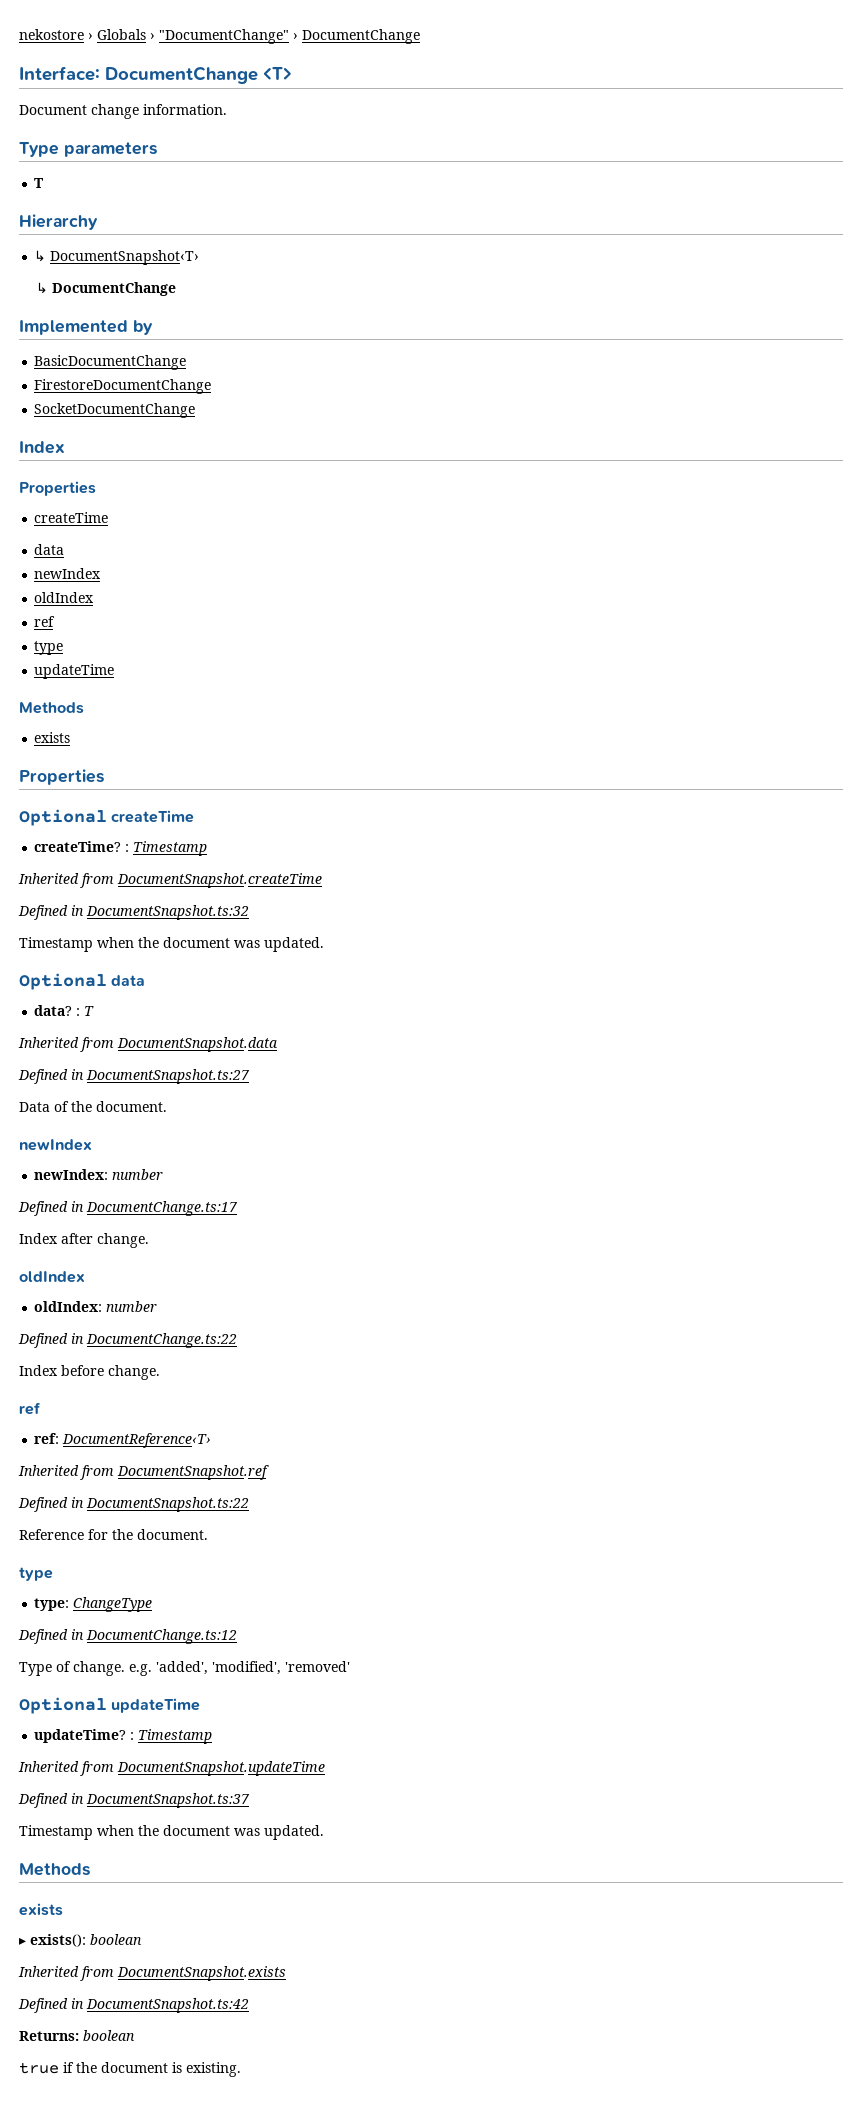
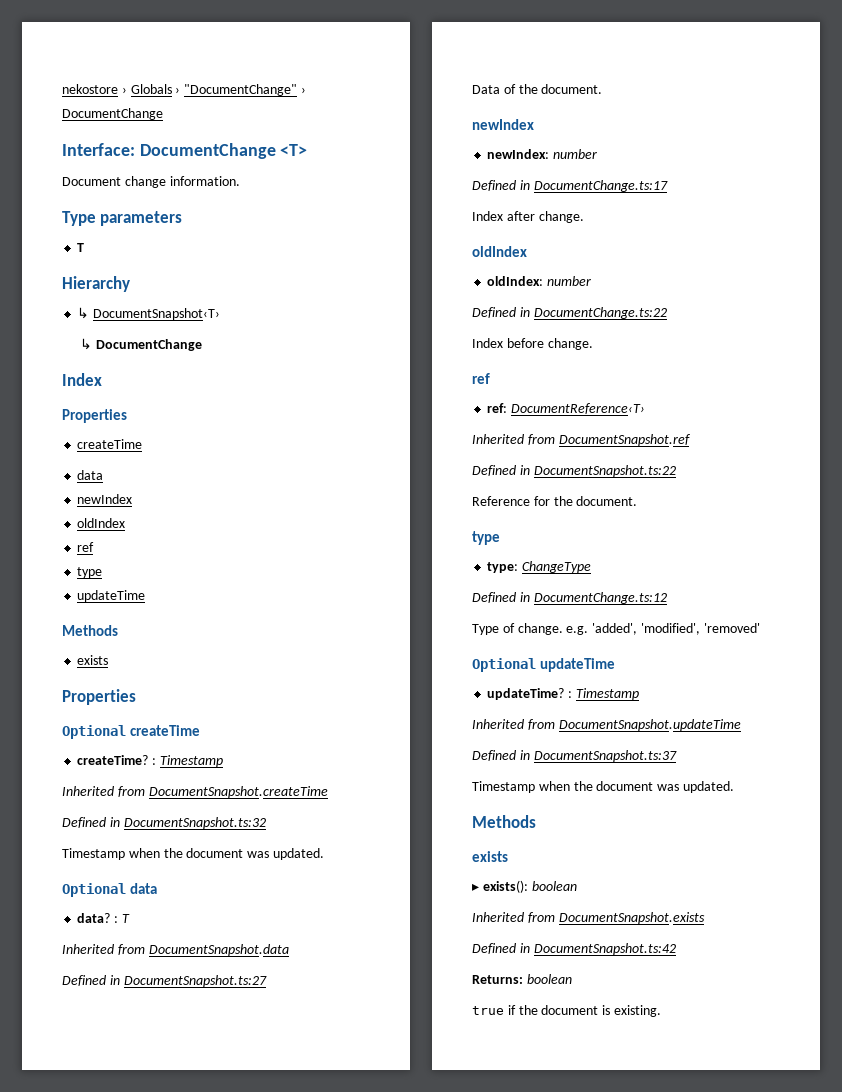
- Implemented by
- BasicDocumentChange
- FirestoreDocumentChange
- SocketDocumentChange

